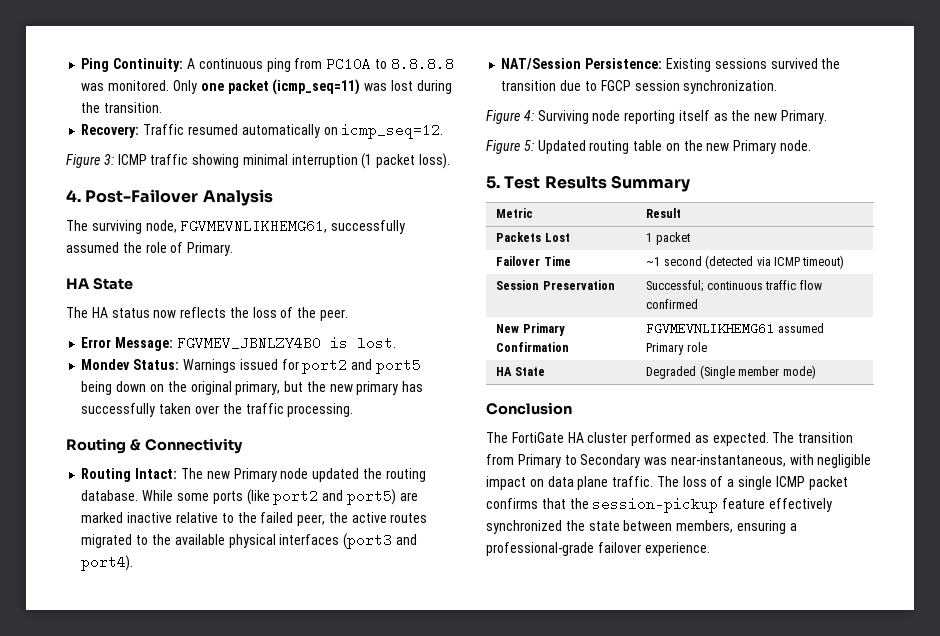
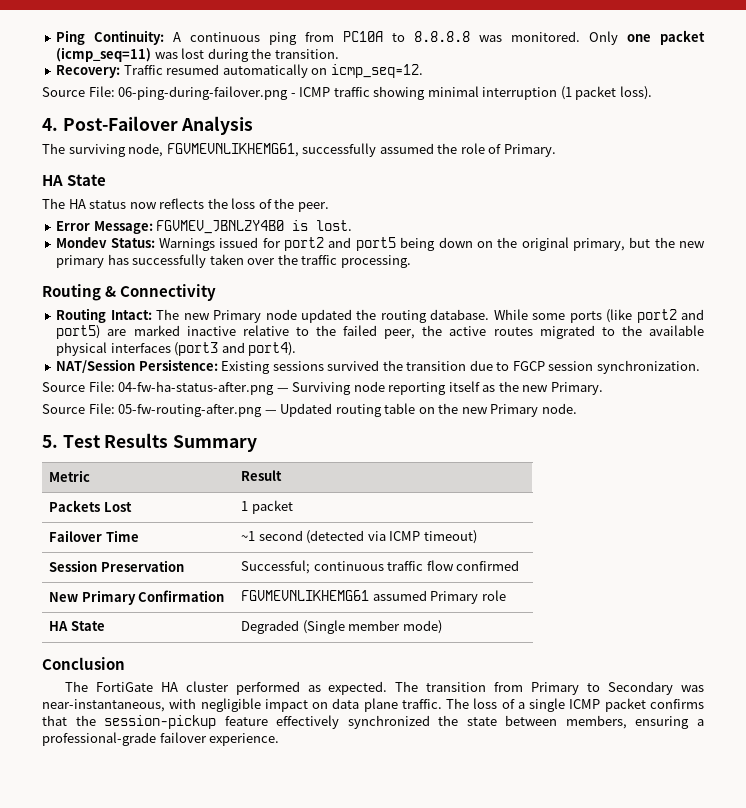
- Figure 3: ICMP traffic showing minimal interruption (1 packet loss).
+ Source File: 06-ping-during-failover.png - ICMP traffic showing minimal interruption (1 packet loss).
- Figure 4: Surviving node reporting itself as the new Primary.
+ Source File: 04-fw-ha-status-after.png — Surviving node reporting itself as the new Primary.
- Figure 5: Updated routing table on the new Primary node.
+ Source File: 05-fw-routing-after.png — Updated routing table on the new Primary node.

